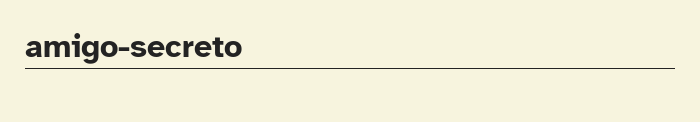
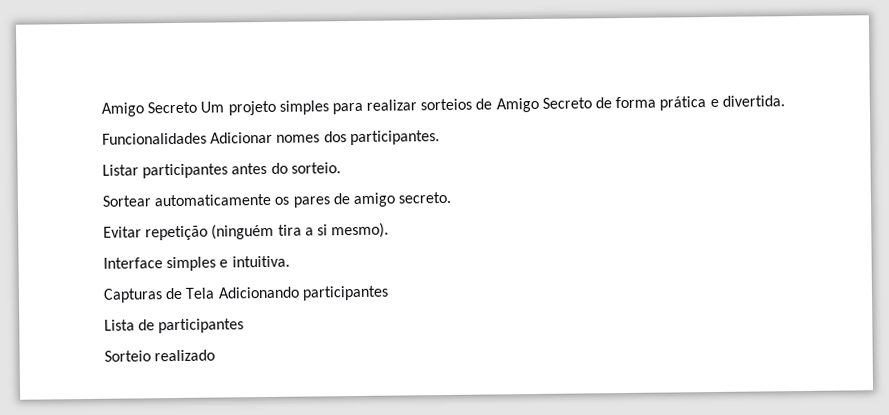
- amigo-secreto
+ Amigo Secreto Um projeto simples para realizar sorteios de Amigo Secreto de forma prática e divertida.
+ Funcionalidades Adicionar nomes dos participantes.
+ Listar participantes antes do sorteio.
+ Sortear automaticamente os pares de amigo secreto.
+ Evitar repetição (ninguém tira a si mesmo).
+ Interface simples e intuitiva.
+ Capturas de Tela Adicionando participantes
+ Lista de participantes
+ Sorteio realizado

